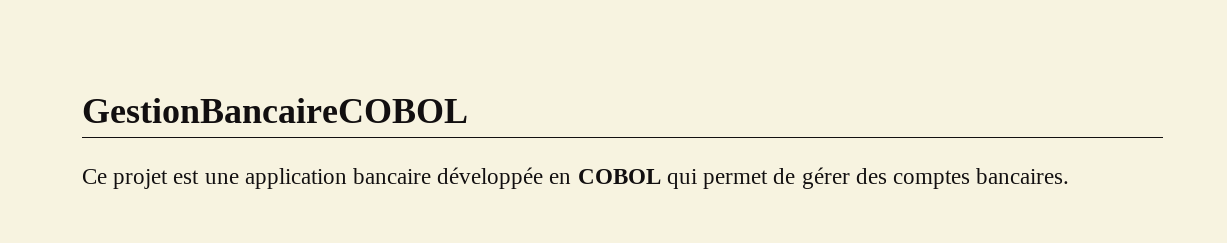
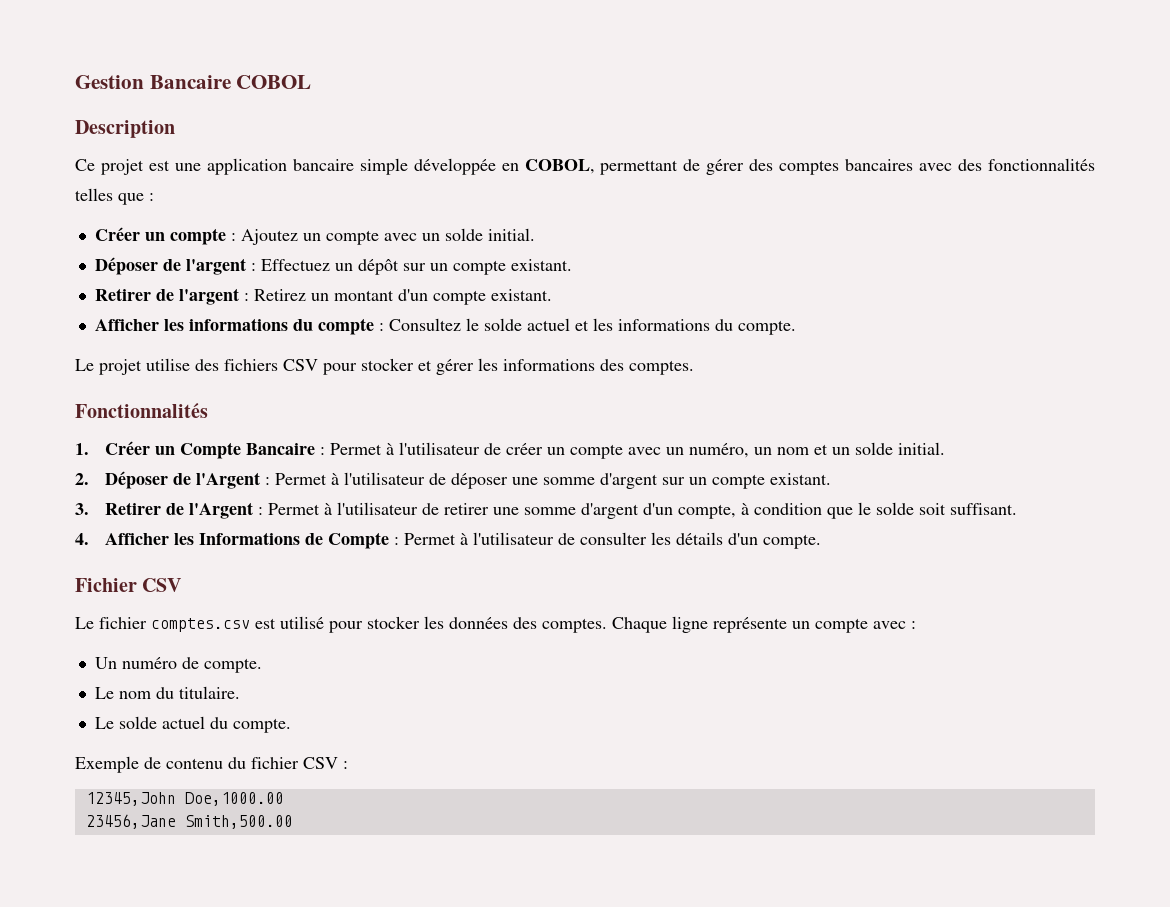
- GestionBancaireCOBOL
+ Gestion Bancaire COBOL
+ Description
- Ce projet est une application bancaire développée en COBOL qui permet de gérer des comptes bancaires.
+ Ce projet est une application bancaire simple développée en COBOL, permettant de gérer des comptes bancaires avec des fonctionnalités telles que :
+ Créer un compte : Ajoutez un compte avec un solde initial.
+ Déposer de l'argent : Effectuez un dépôt sur un compte existant.
+ Retirer de l'argent : Retirez un montant d'un compte existant.
+ Afficher les informations du compte : Consultez le solde actuel et les informations du compte.
+ Le projet utilise des fichiers CSV pour stocker et gérer les informations des comptes.
+ Fonctionnalités
+ 1. Créer un Compte Bancaire : Permet à l'utilisateur de créer un compte avec un numéro, un nom et un solde initial.
+ 2. Déposer de l'Argent : Permet à l'utilisateur de déposer une somme d'argent sur un compte existant.
+ 3. Retirer de l'Argent : Permet à l'utilisateur de retirer une somme d'argent d'un compte, à condition que le solde soit suffisant.
+ 4. Afficher les Informations de Compte : Permet à l'utilisateur de consulter les détails d'un compte.
+ Fichier CSV
+ Le fichier comptes.csv est utilisé pour stocker les données des comptes. Chaque ligne représente un compte avec :
+ Un numéro de compte.
+ Le nom du titulaire.
+ Le solde actuel du compte.
+ Exemple de contenu du fichier CSV :
+ 12345,John Doe,1000.00
+ 23456,Jane Smith,500.00

